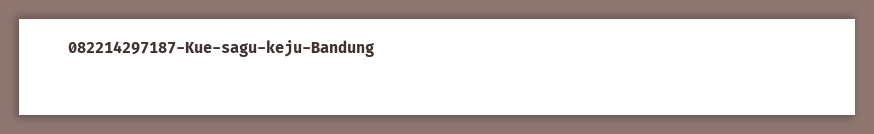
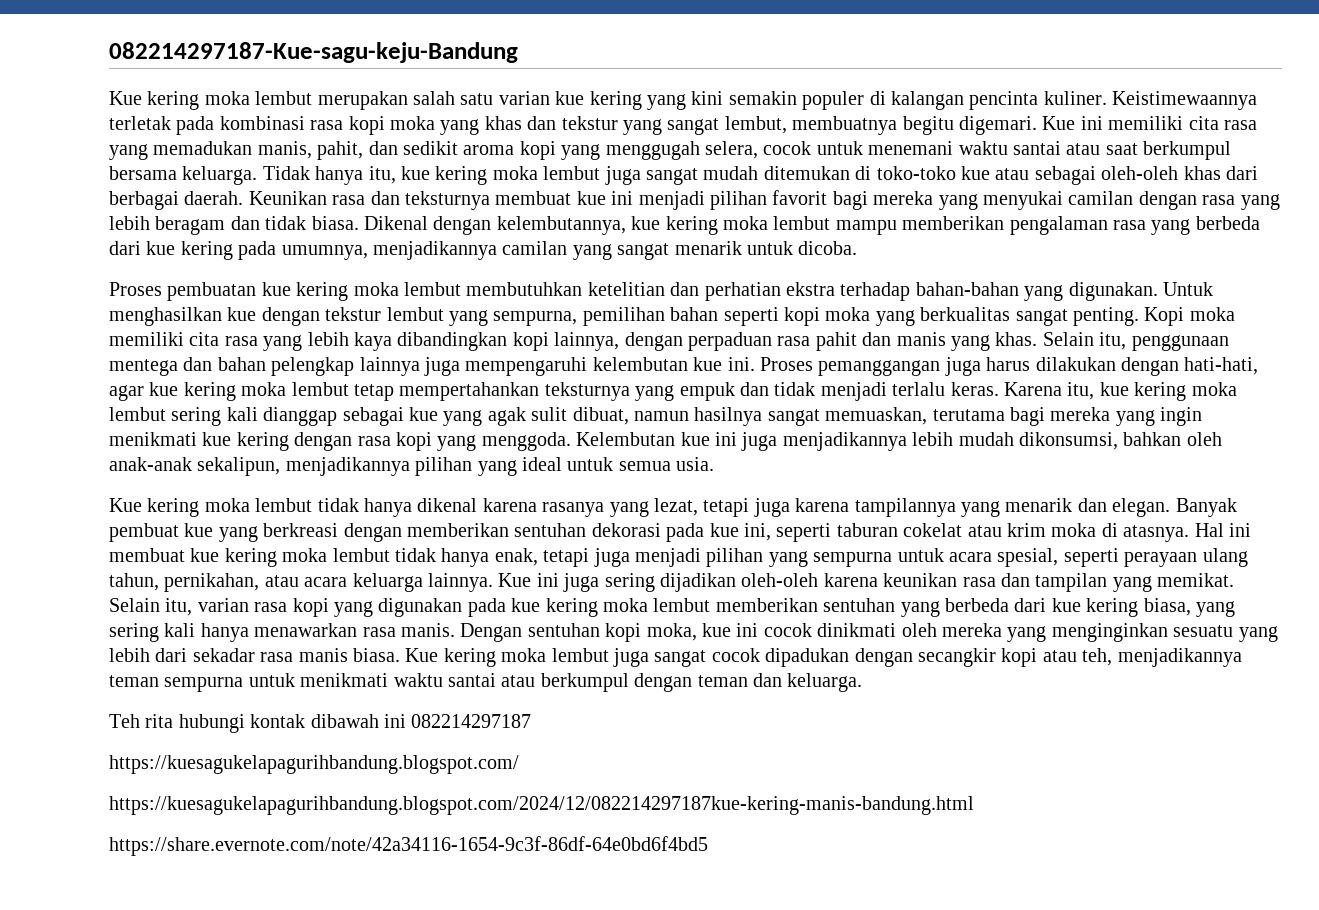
+ Kue kering moka lembut merupakan salah satu varian kue kering yang kini semakin populer di kalangan pencinta kuliner. Keistimewaannya terletak pada kombinasi rasa kopi moka yang khas dan tekstur yang sangat lembut, membuatnya begitu digemari. Kue ini memiliki cita rasa yang memadukan manis, pahit, dan sedikit aroma kopi yang menggugah selera, cocok untuk menemani waktu santai atau saat berkumpul bersama keluarga. Tidak hanya itu, kue kering moka lembut juga sangat mudah ditemukan di toko-toko kue atau sebagai oleh-oleh khas dari berbagai daerah. Keunikan rasa dan teksturnya membuat kue ini menjadi pilihan favorit bagi mereka yang menyukai camilan dengan rasa yang lebih beragam dan tidak biasa. Dikenal dengan kelembutannya, kue kering moka lembut mampu memberikan pengalaman rasa yang berbeda dari kue kering pada umumnya, menjadikannya camilan yang sangat menarik untuk dicoba.
+ Proses pembuatan kue kering moka lembut membutuhkan ketelitian dan perhatian ekstra terhadap bahan-bahan yang digunakan. Untuk menghasilkan kue dengan tekstur lembut yang sempurna, pemilihan bahan seperti kopi moka yang berkualitas sangat penting. Kopi moka memiliki cita rasa yang lebih kaya dibandingkan kopi lainnya, dengan perpaduan rasa pahit dan manis yang khas. Selain itu, penggunaan mentega dan bahan pelengkap lainnya juga mempengaruhi kelembutan kue ini. Proses pemanggangan juga harus dilakukan dengan hati-hati, agar kue kering moka lembut tetap mempertahankan teksturnya yang empuk dan tidak menjadi terlalu keras. Karena itu, kue kering moka lembut sering kali dianggap sebagai kue yang agak sulit dibuat, namun hasilnya sangat memuaskan, terutama bagi mereka yang ingin menikmati kue kering dengan rasa kopi yang menggoda. Kelembutan kue ini juga menjadikannya lebih mudah dikonsumsi, bahkan oleh anak-anak sekalipun, menjadikannya pilihan yang ideal untuk semua usia.
+ Kue kering moka lembut tidak hanya dikenal karena rasanya yang lezat, tetapi juga karena tampilannya yang menarik dan elegan. Banyak pembuat kue yang berkreasi dengan memberikan sentuhan dekorasi pada kue ini, seperti taburan cokelat atau krim moka di atasnya. Hal ini membuat kue kering moka lembut tidak hanya enak, tetapi juga menjadi pilihan yang sempurna untuk acara spesial, seperti perayaan ulang tahun, pernikahan, atau acara keluarga lainnya. Kue ini juga sering dijadikan oleh-oleh karena keunikan rasa dan tampilan yang memikat. Selain itu, varian rasa kopi yang digunakan pada kue kering moka lembut memberikan sentuhan yang berbeda dari kue kering biasa, yang sering kali hanya menawarkan rasa manis. Dengan sentuhan kopi moka, kue ini cocok dinikmati oleh mereka yang menginginkan sesuatu yang lebih dari sekadar rasa manis biasa. Kue kering moka lembut juga sangat cocok dipadukan dengan secangkir kopi atau teh, menjadikannya teman sempurna untuk menikmati waktu santai atau berkumpul dengan teman dan keluarga.
+ Teh rita hubungi kontak dibawah ini 082214297187
+ https://kuesagukelapagurihbandung.blogspot.com/
+ https://kuesagukelapagurihbandung.blogspot.com/2024/12/082214297187kue-kering-manis-bandung.html
+ https://share.evernote.com/note/42a34116-1654-9c3f-86df-64e0bd6f4bd5

